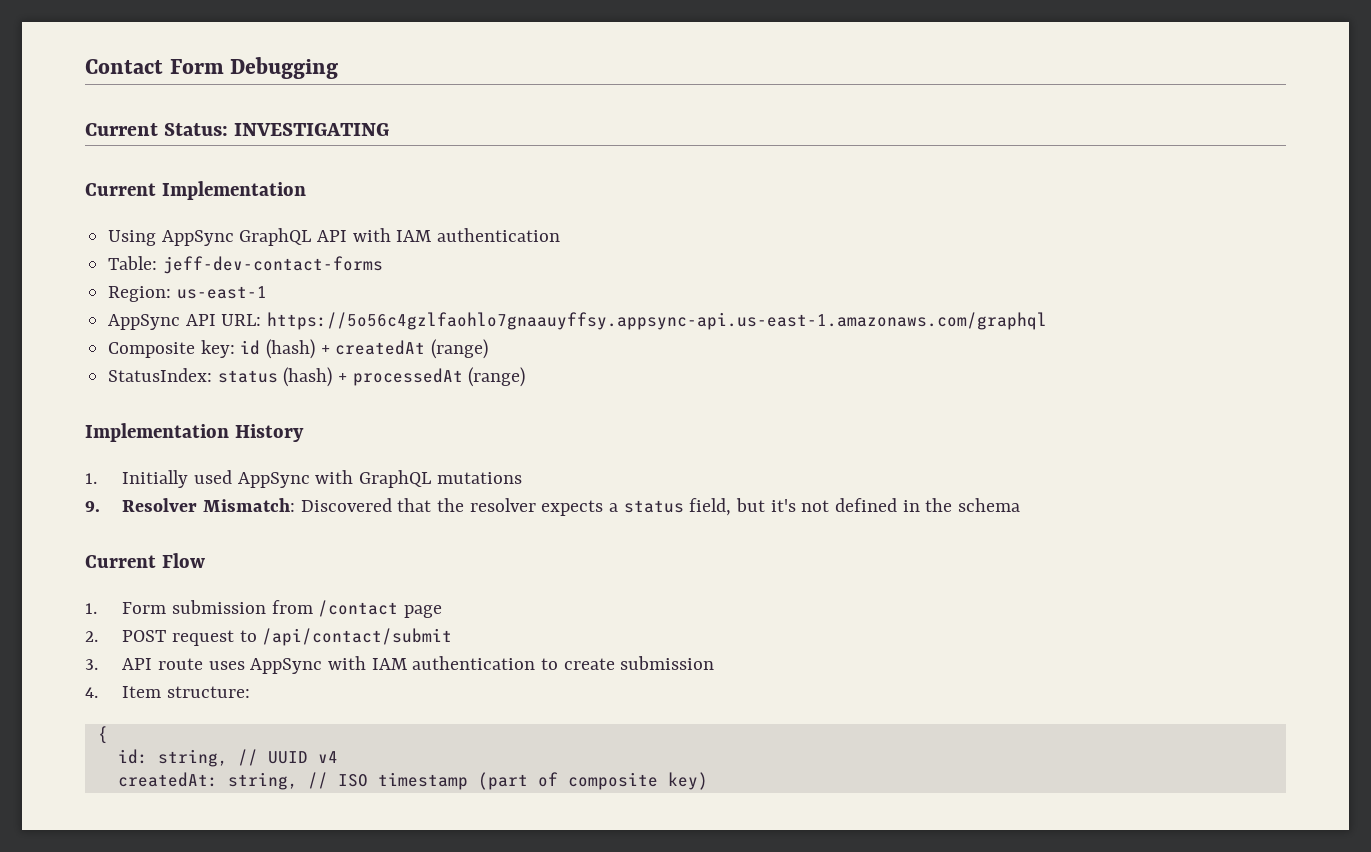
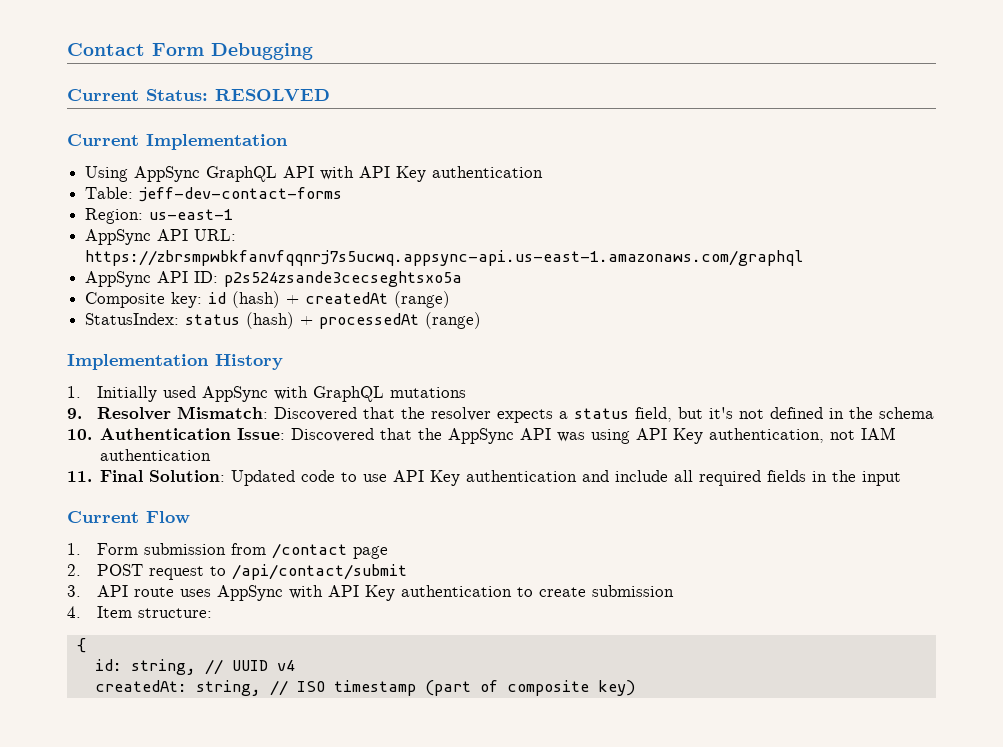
- Current Status: INVESTIGATING
+ Current Status: RESOLVED
- Using AppSync GraphQL API with IAM authentication
+ Using AppSync GraphQL API with API Key authentication
- AppSync API URL: https://5o56c4gzlfaohlo7gnaauyffsy.appsync-api.us-east-1.amazonaws.com/graphql
+ AppSync API URL: https://zbrsmpwbkfanvfqqnrj7s5ucwq.appsync-api.us-east-1.amazonaws.com/graphql
+ AppSync API ID: p2s524zsande3cecseghtsxo5a
+ 10. Authentication Issue: Discovered that the AppSync API was using API Key authentication, not IAM authentication
+ 11. Final Solution: Updated code to use API Key authentication and include all required fields in the input
- 3. API route uses AppSync with IAM authentication to create submission
+ 3. API route uses AppSync with API Key authentication to create submission

